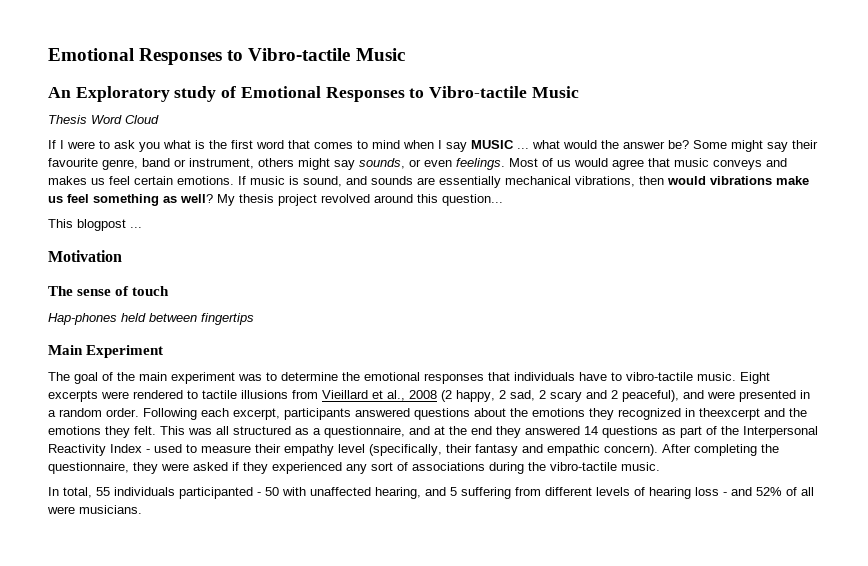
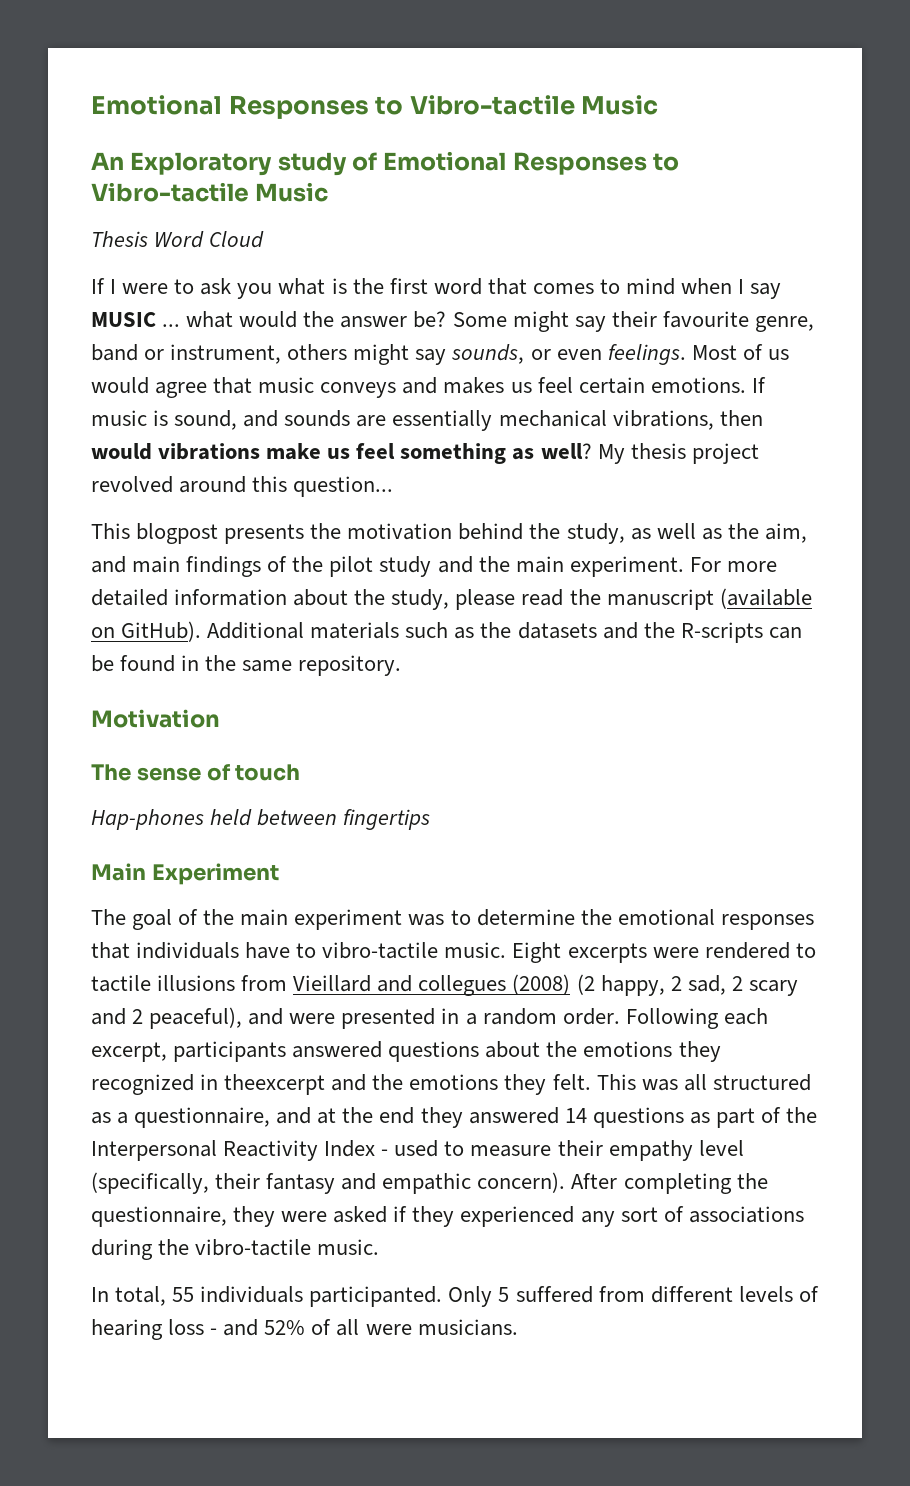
- This blogpost ...
+ This blogpost presents the motivation behind the study, as well as the aim, and main findings of the pilot study and the main experiment. For more detailed information about the study, please read the manuscript (available on GitHub). Additional materials such as the datasets and the R-scripts can be found in the same repository.
- Eight excerpts were rendered to tactile illusions from Vieillard et al., 2008 (2 happy, 2 sad, 2 scary and 2 peaceful), and were presented in a random order.
+ Eight excerpts were rendered to tactile illusions from Vieillard and collegues (2008) (2 happy, 2 sad, 2 scary and 2 peaceful), and were presented in a random order.
- In total, 55 individuals participanted - 50 with unaffected hearing, and 5 suffering from different levels of hearing loss - and 52% of all were musicians.
+ In total, 55 individuals participanted. Only 5 suffered from different levels of hearing loss - and 52% of all were musicians.

